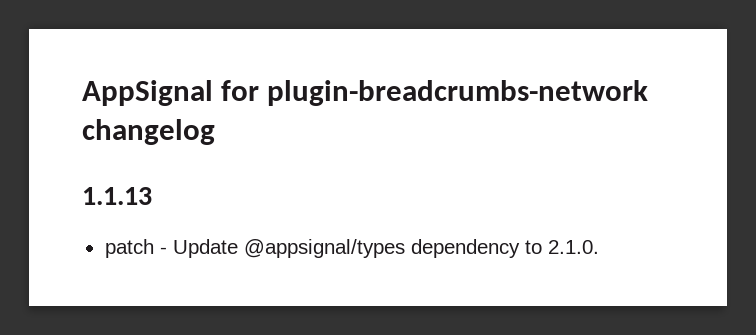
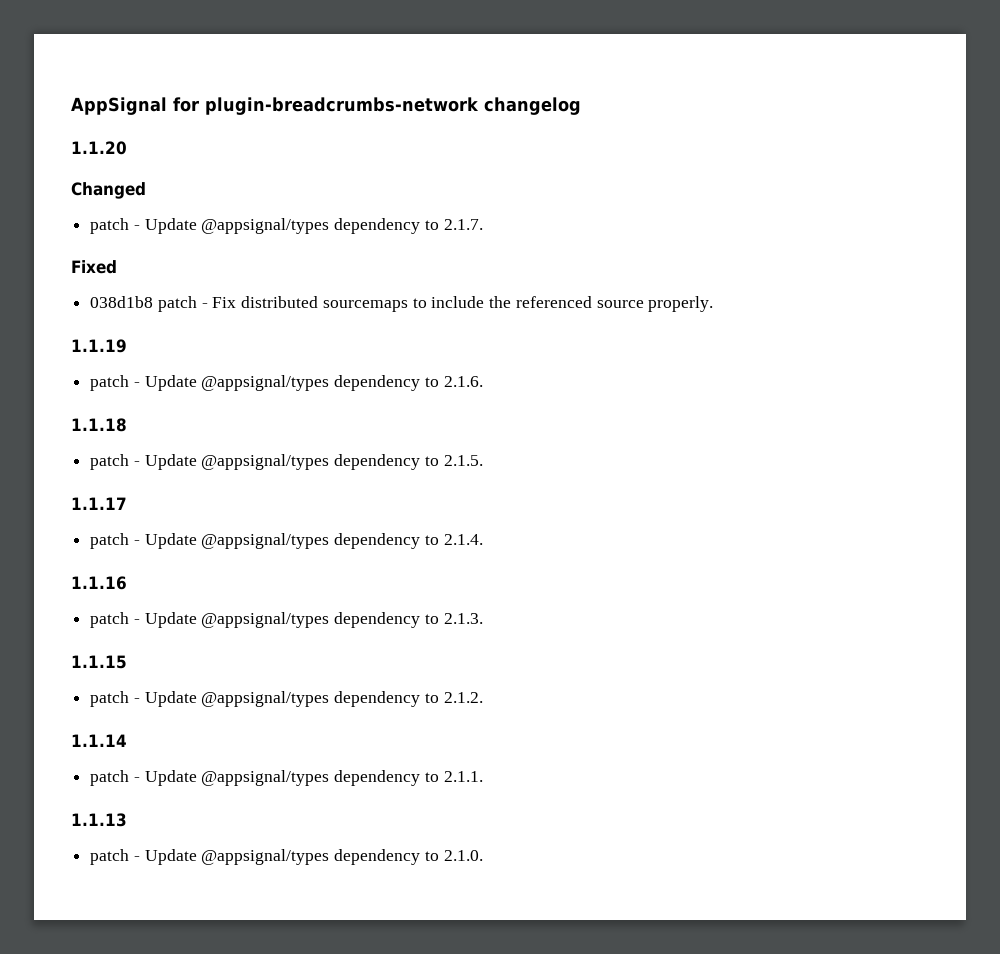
+ 1.1.20
+ Changed
+ patch - Update @appsignal/types dependency to 2.1.7.
+ Fixed
+ 038d1b8 patch - Fix distributed sourcemaps to include the referenced source properly.
+ 1.1.19
+ patch - Update @appsignal/types dependency to 2.1.6.
+ 1.1.18
+ patch - Update @appsignal/types dependency to 2.1.5.
+ 1.1.17
+ patch - Update @appsignal/types dependency to 2.1.4.
+ 1.1.16
+ patch - Update @appsignal/types dependency to 2.1.3.
+ 1.1.15
+ patch - Update @appsignal/types dependency to 2.1.2.
+ 1.1.14
+ patch - Update @appsignal/types dependency to 2.1.1.

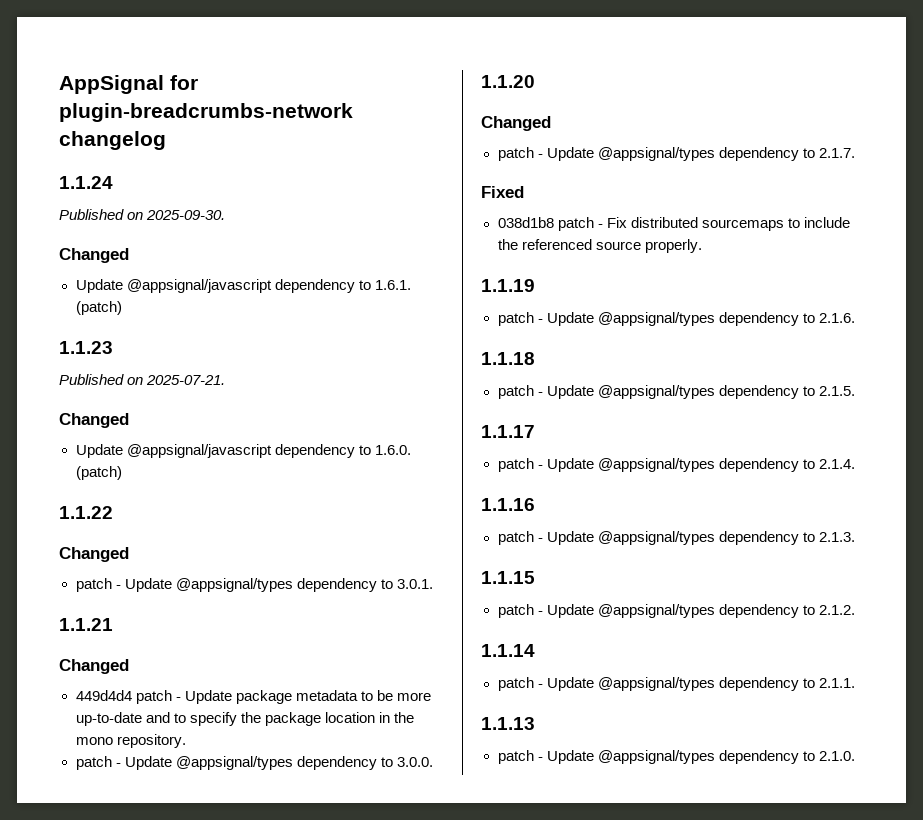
+ 1.1.24
+ Published on 2025-09-30.
+ Changed
+ Update @appsignal/javascript dependency to 1.6.1. (patch)
+ 1.1.23
+ Published on 2025-07-21.
+ Changed
+ Update @appsignal/javascript dependency to 1.6.0. (patch)
+ 1.1.22
+ Changed
+ patch - Update @appsignal/types dependency to 3.0.1.
+ 1.1.21
+ Changed
+ 449d4d4 patch - Update package metadata to be more up-to-date and to specify the package location in the mono repository.
+ patch - Update @appsignal/types dependency to 3.0.0.

